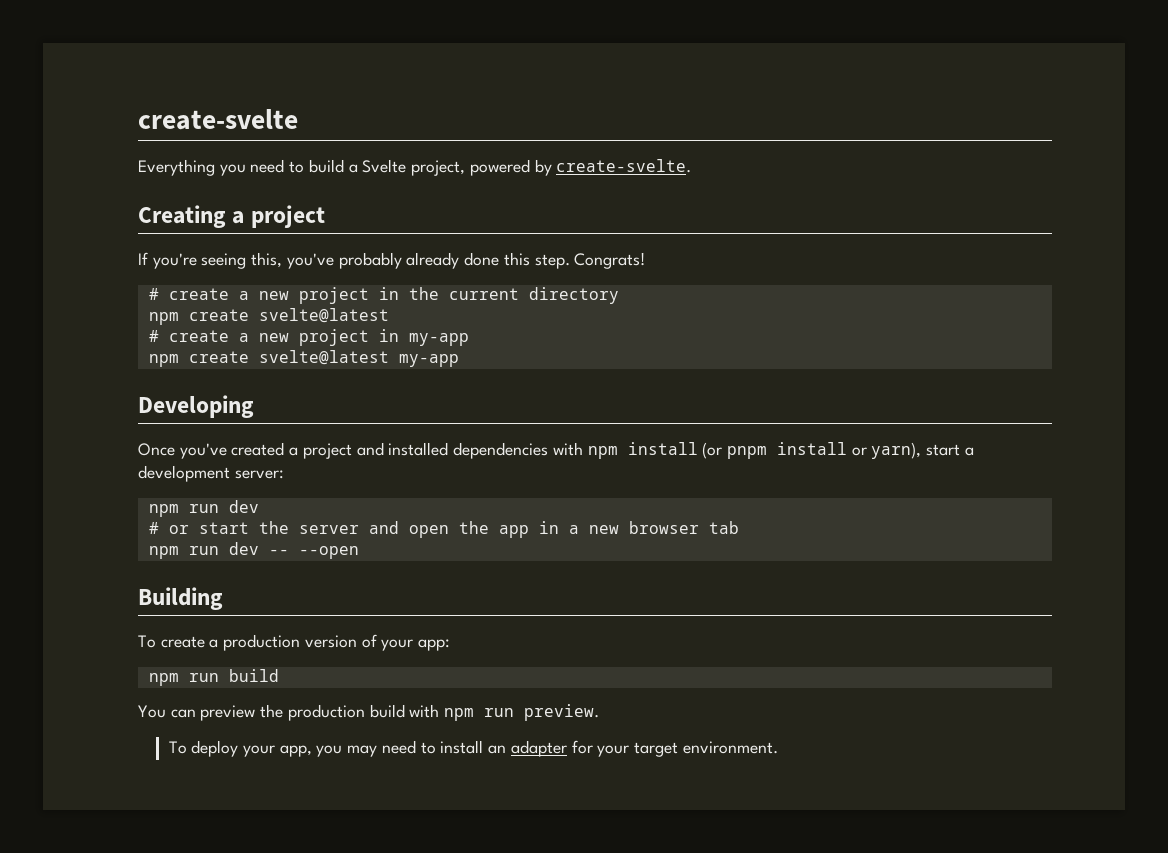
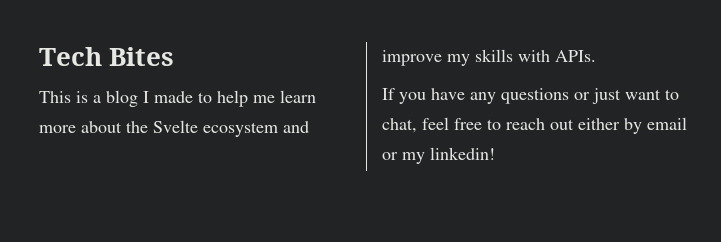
- create-svelte
- Everything you need to build a Svelte project, powered by create-svelte.
- Creating a project
- If you're seeing this, you've probably already done this step. Congrats!
- # create a new project in the current directory
- npm create svelte@latest
- # create a new project in my-app
- npm create svelte@latest my-app
- Developing
- Once you've created a project and installed dependencies with npm install (or pnpm install or yarn), start a development server:
- npm run dev
- # or start the server and open the app in a new browser tab
- npm run dev -- --open
- Building
- To create a production version of your app:
- npm run build
- You can preview the production build with npm run preview.
- To deploy your app, you may need to install an adapter for your target environment.
+ Tech Bites
+ This is a blog I made to help me learn more about the Svelte ecosystem and improve my skills with APIs.
+ If you have any questions or just want to chat, feel free to reach out either by email or my linkedin!

